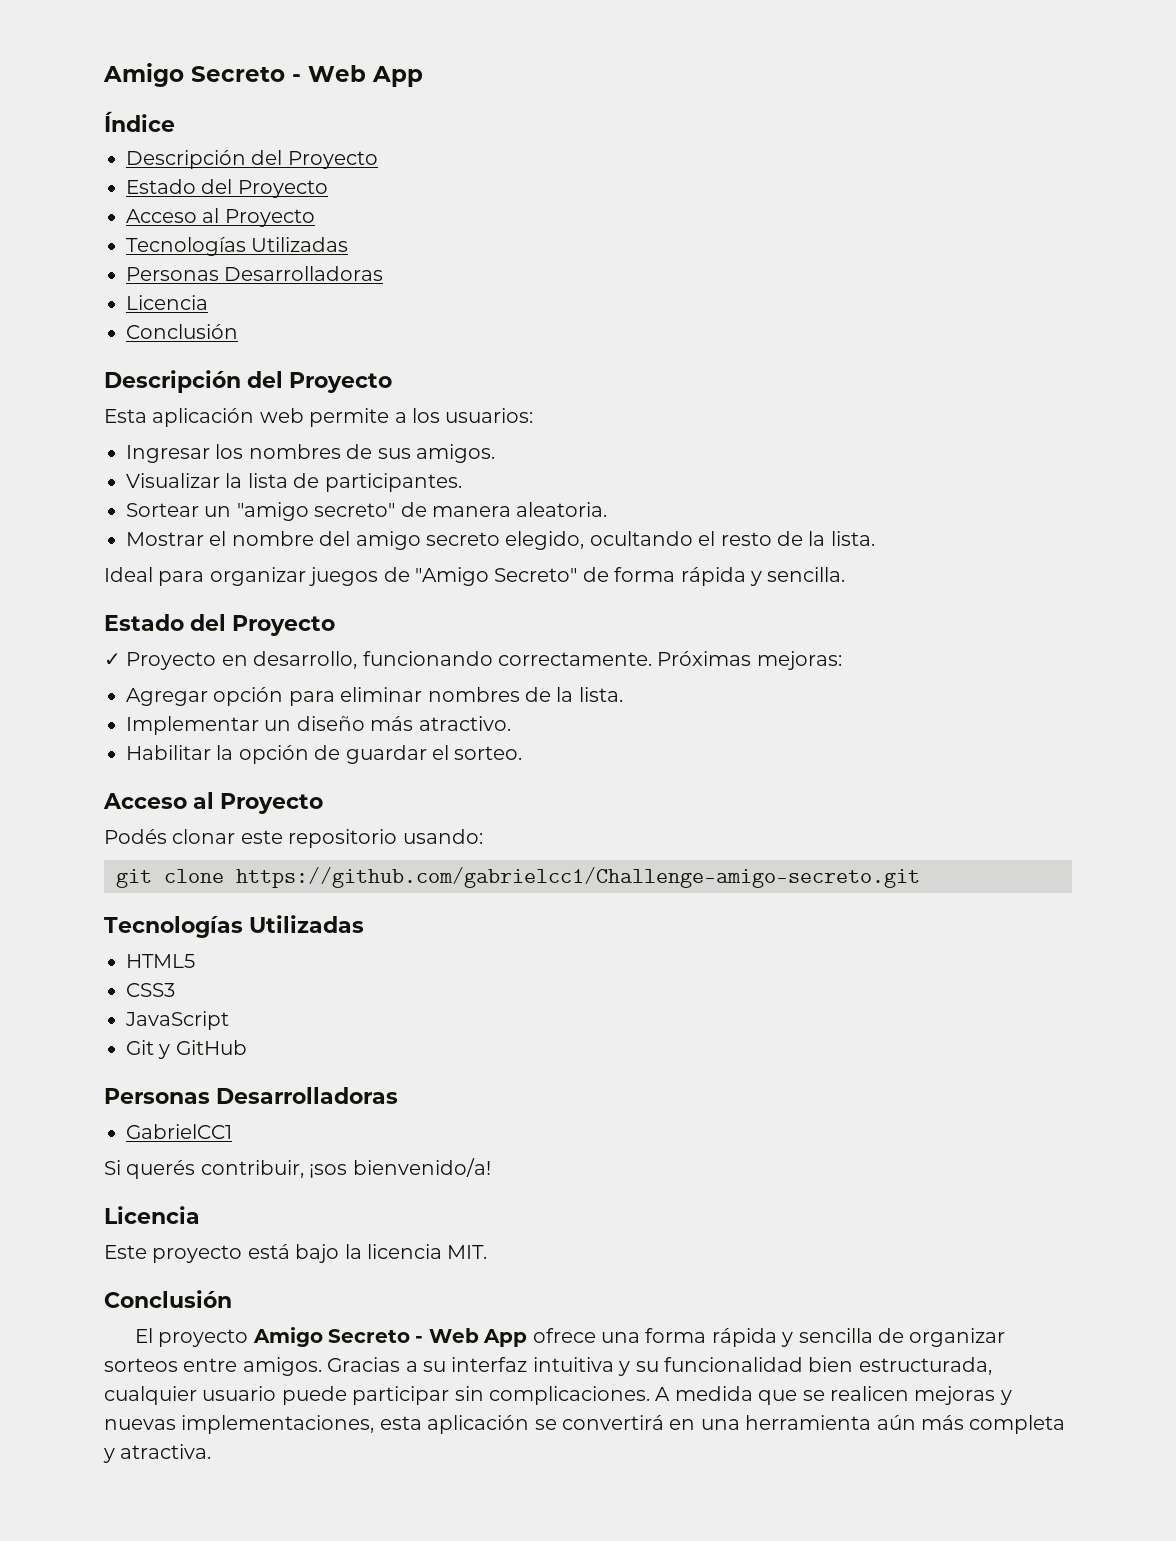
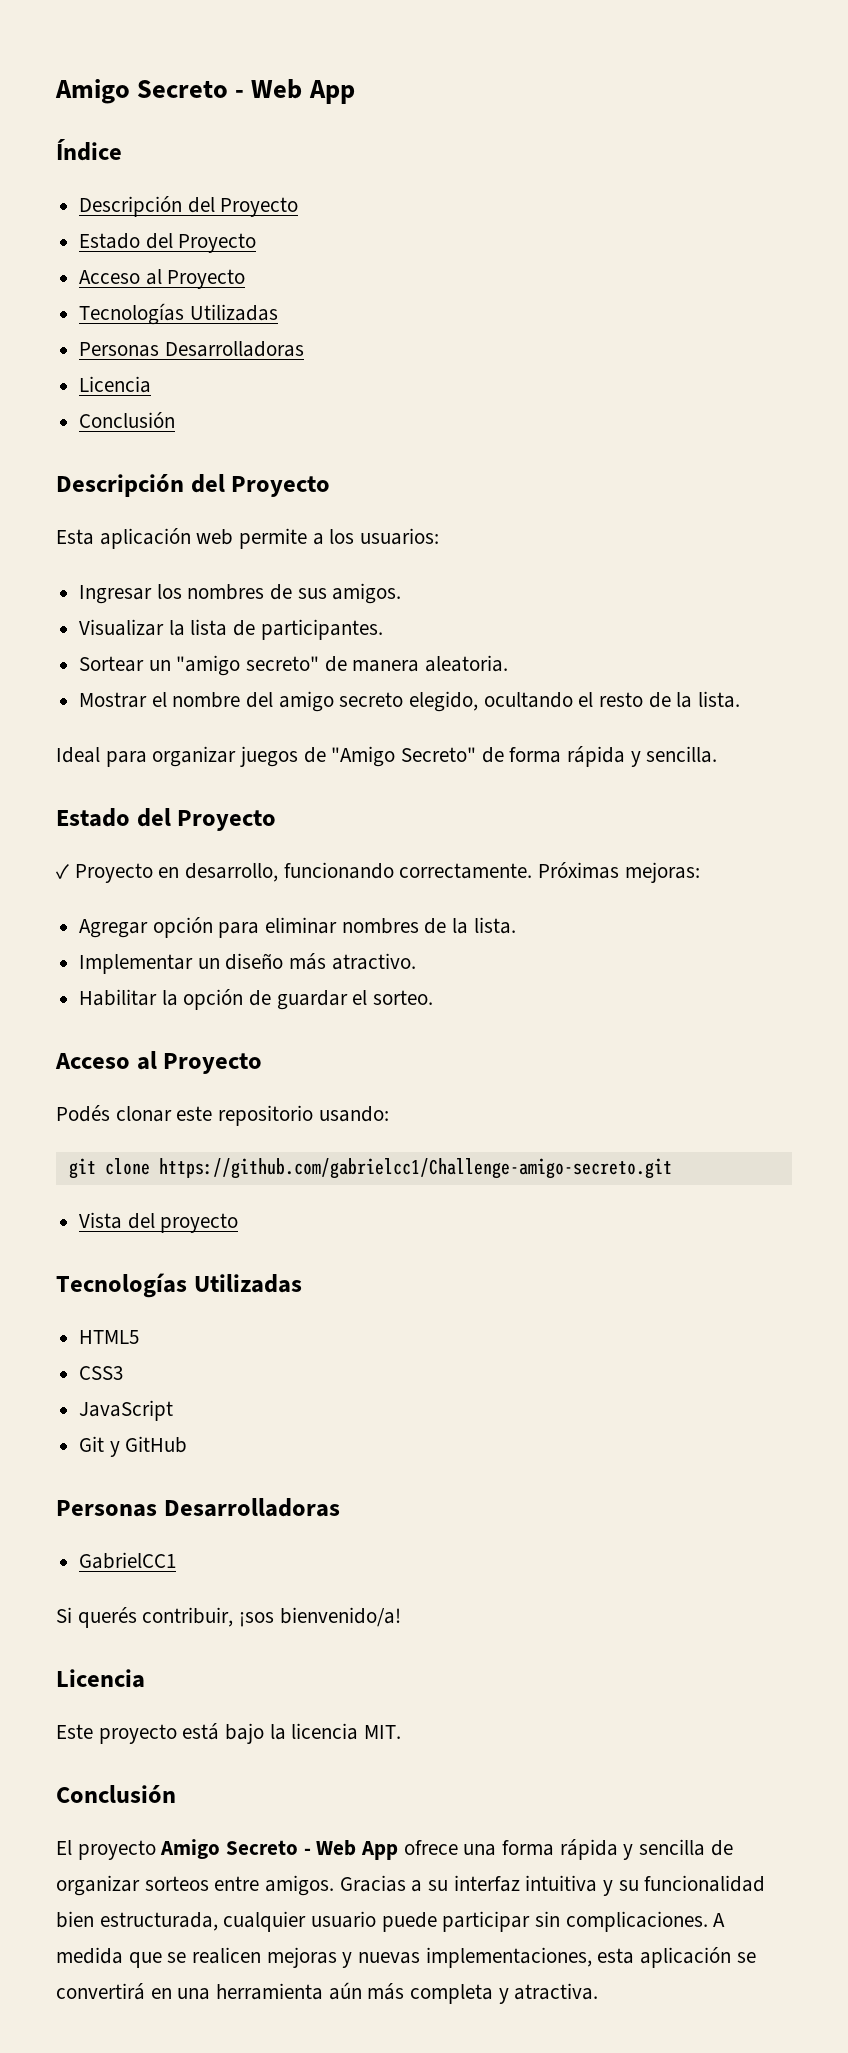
+ Vista del proyecto

